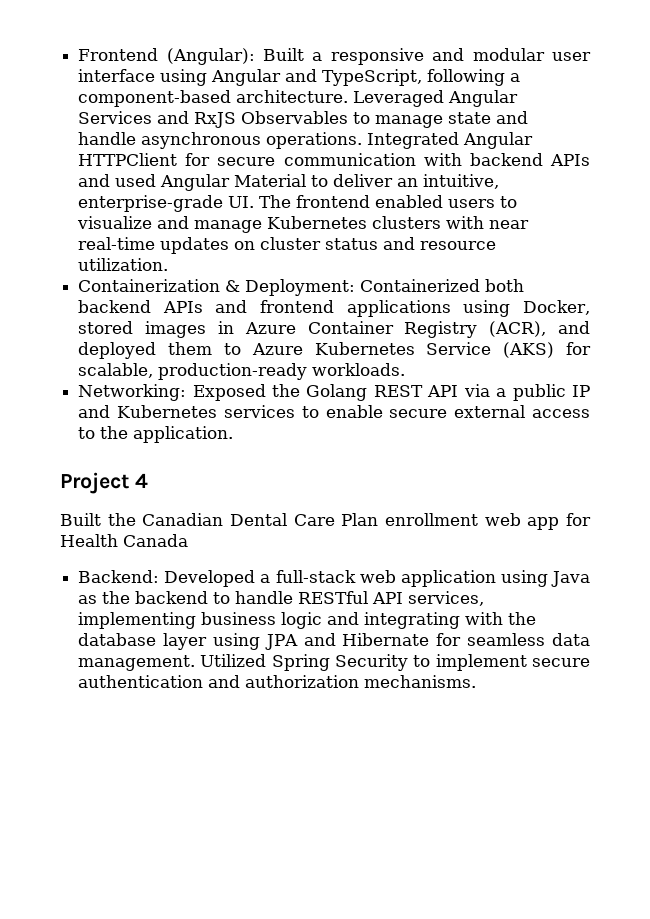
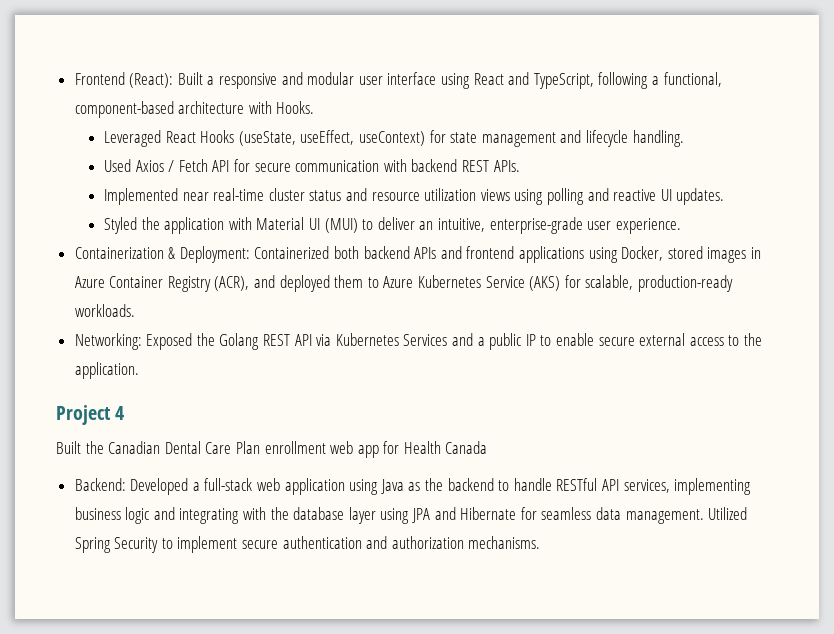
- Frontend (Angular): Built a responsive and modular user interface using Angular and TypeScript, following a component-based architecture. Leveraged Angular Services and RxJS Observables to manage state and handle asynchronous operations. Integrated Angular HTTPClient for secure communication with backend APIs and used Angular Material to deliver an intuitive, enterprise-grade UI. The frontend enabled users to visualize and manage Kubernetes clusters with near real-time updates on cluster status and resource utilization.
+ Frontend (React): Built a responsive and modular user interface using React and TypeScript, following a functional, component-based architecture with Hooks.
+ Leveraged React Hooks (useState, useEffect, useContext) for state management and lifecycle handling.
+ Used Axios / Fetch API for secure communication with backend REST APIs.
+ Implemented near real-time cluster status and resource utilization views using polling and reactive UI updates.
+ Styled the application with Material UI (MUI) to deliver an intuitive, enterprise-grade user experience.
- Networking: Exposed the Golang REST API via a public IP and Kubernetes services to enable secure external access to the application.
+ Networking: Exposed the Golang REST API via Kubernetes Services and a public IP to enable secure external access to the application.

